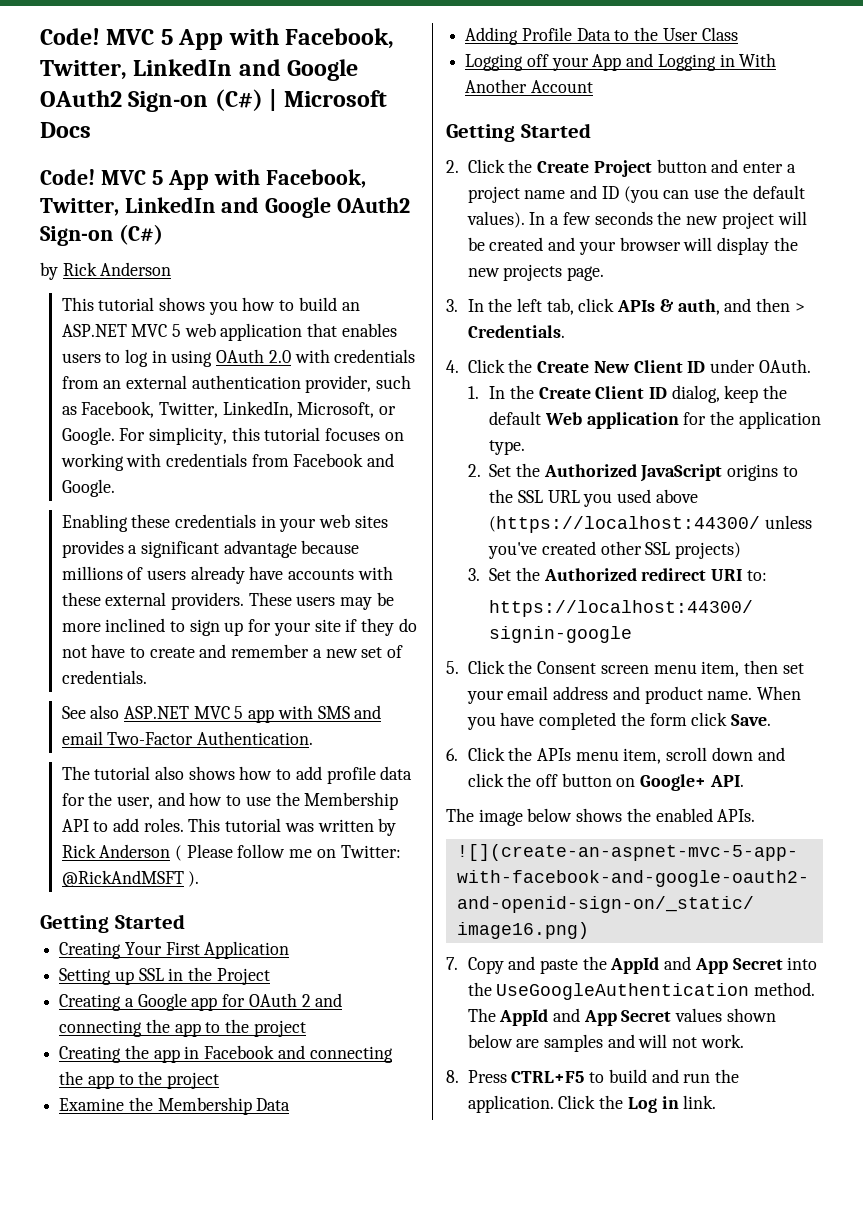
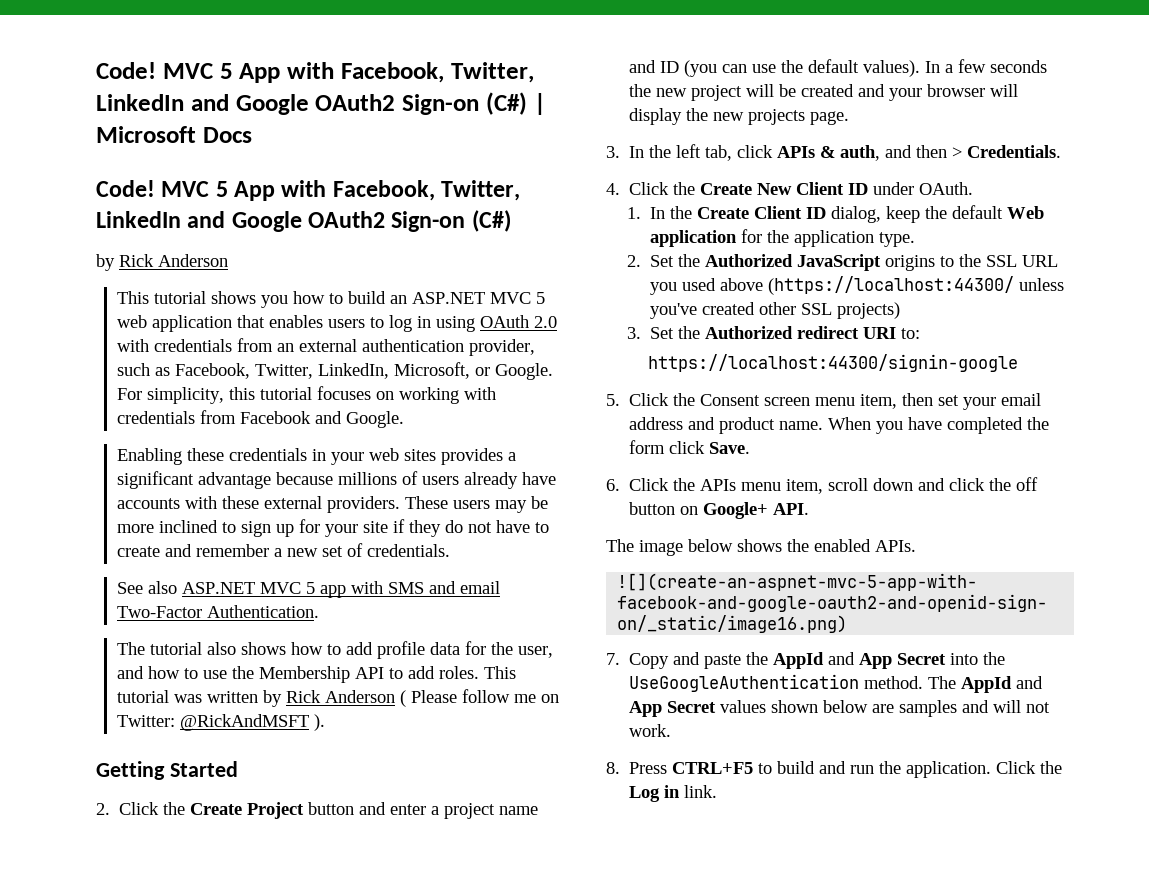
- Creating Your First Application
- Setting up SSL in the Project
- Creating a Google app for OAuth 2 and connecting the app to the project
- Creating the app in Facebook and connecting the app to the project
- Examine the Membership Data
- Adding Profile Data to the User Class
- Logging off your App and Logging in With Another Account
- Getting Started

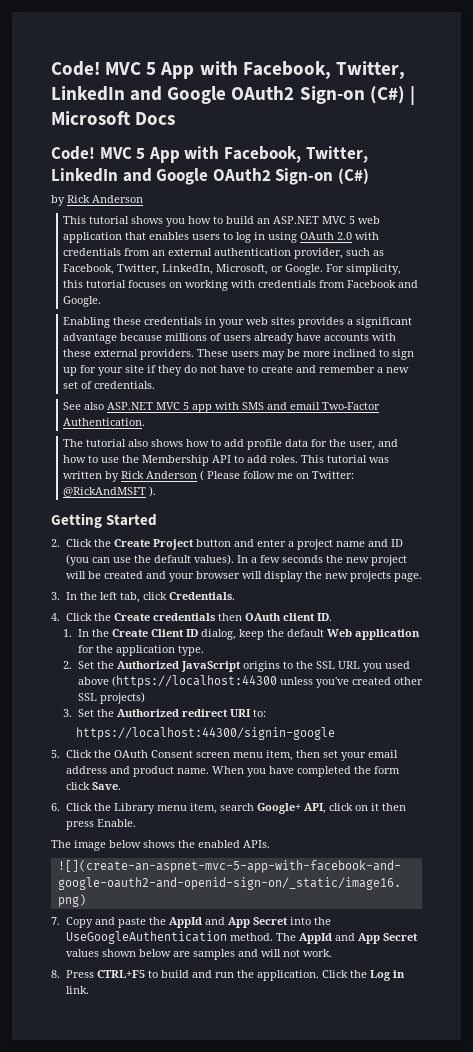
- 3. In the left tab, click APIs & auth, and then > Credentials.
+ 3. In the left tab, click Credentials.
- 4. Click the Create New Client ID under OAuth.
+ 4. Click the Create credentials then OAuth client ID.
- 2. Set the Authorized JavaScript origins to the SSL URL you used above (https://localhost:44300/ unless you've created other SSL projects)
+ 2. Set the Authorized JavaScript origins to the SSL URL you used above (https://localhost:44300 unless you've created other SSL projects)
- 5. Click the Consent screen menu item, then set your email address and product name.
+ 5. Click the OAuth Consent screen menu item, then set your email address and product name.
- 6. Click the APIs menu item, scroll down and click the off button on Google+ API.
+ 6. Click the Library menu item, search Google+ API, click on it then press Enable.

